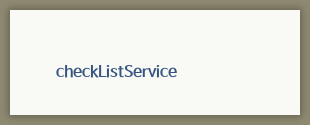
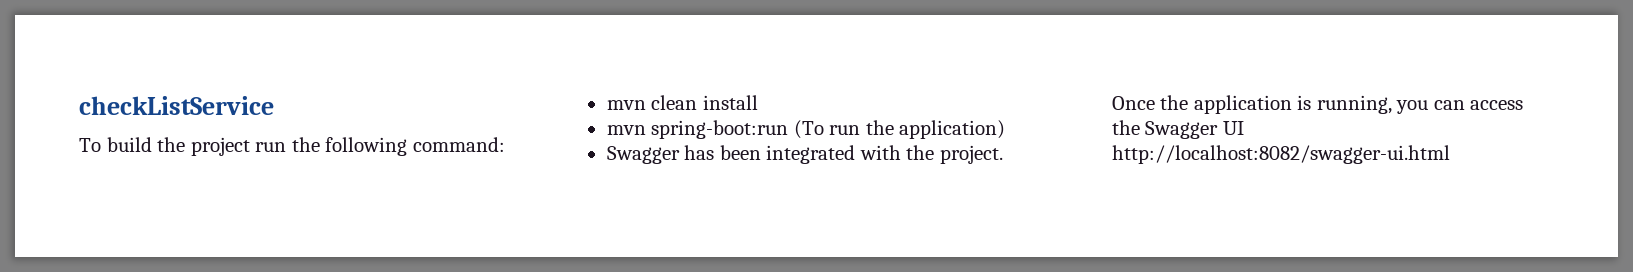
+ To build the project run the following command:
+ mvn clean install
+ mvn spring-boot:run (To run the application)
+ Swagger has been integrated with the project. Once the application is running, you can access the Swagger UI http://localhost:8082/swagger-ui.html

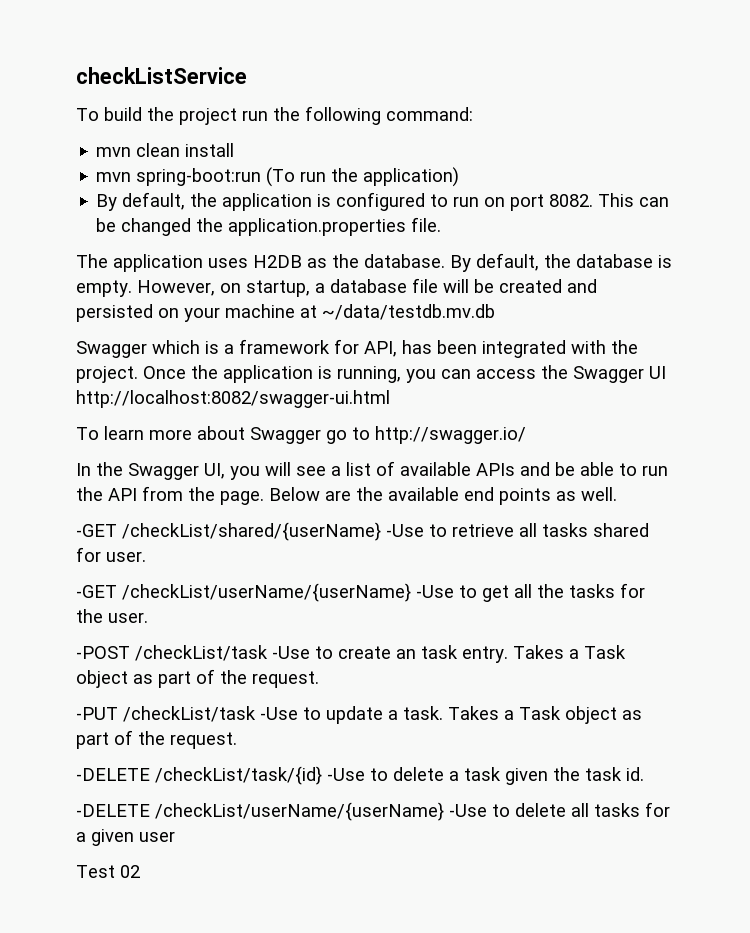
- Swagger has been integrated with the project.
+ By default, the application is configured to run on port 8082. This can be changed the application.properties file.
+ The application uses H2DB as the database. By default, the database is empty. However, on startup, a database file will be created and persisted on your machine at ~/data/testdb.mv.db
+ Swagger which is a framework for API, has been integrated with the project.
+ To learn more about Swagger go to http://swagger.io/
+ In the Swagger UI, you will see a list of available APIs and be able to run the API from the page. Below are the available end points as well.
+ -GET /checkList/shared/{userName} -Use to retrieve all tasks shared for user.
+ -GET /checkList/userName/{userName} -Use to get all the tasks for the user.
+ -POST /checkList/task -Use to create an task entry. Takes a Task object as part of the request.
+ -PUT /checkList/task -Use to update a task. Takes a Task object as part of the request.
+ -DELETE /checkList/task/{id} -Use to delete a task given the task id.
+ -DELETE /checkList/userName/{userName} -Use to delete all tasks for a given user
+ Test 02

